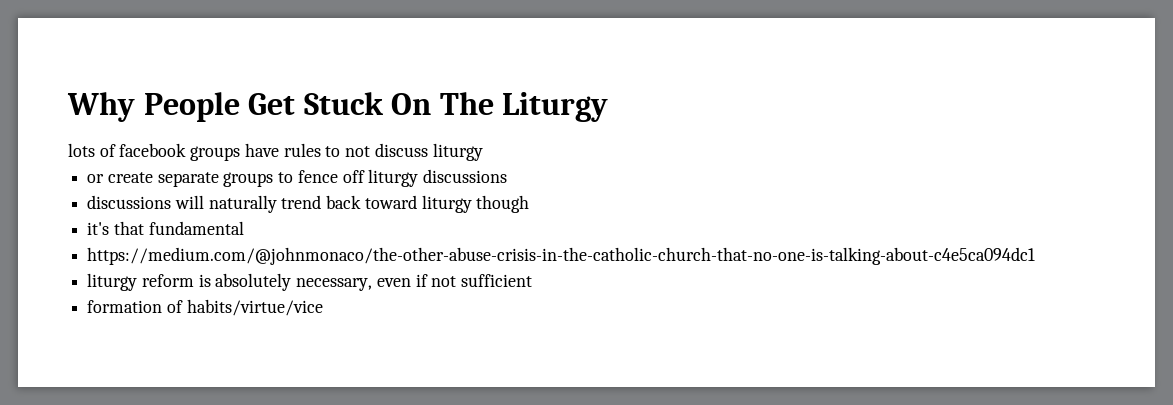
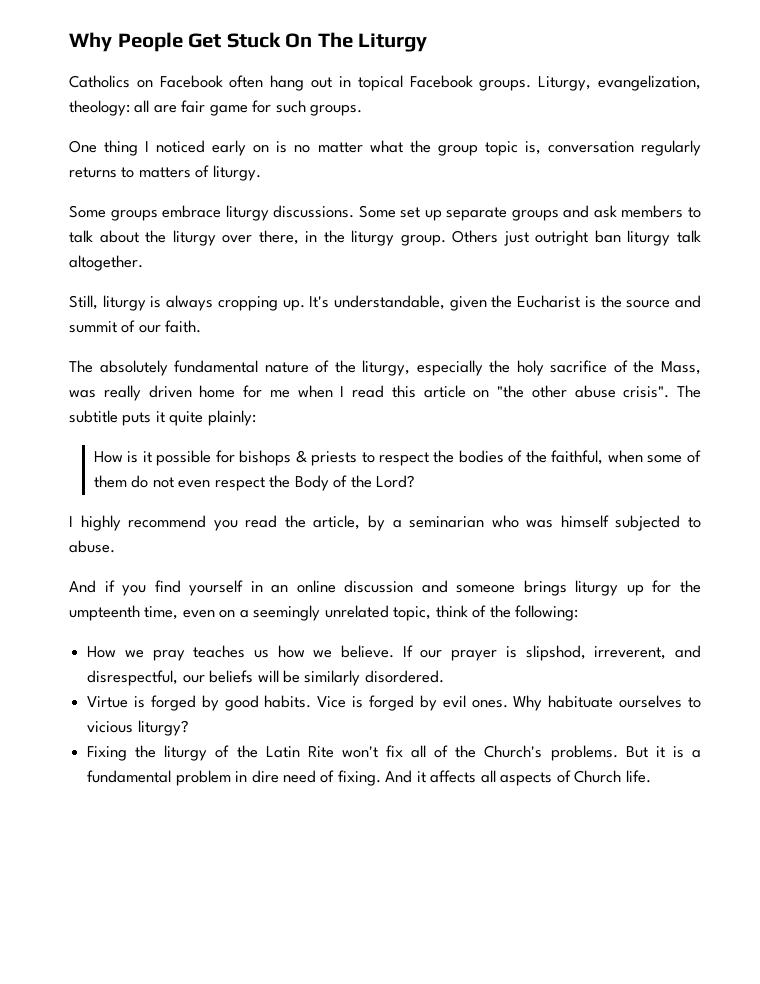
- lots of facebook groups have rules to not discuss liturgy
- or create separate groups to fence off liturgy discussions
- discussions will naturally trend back toward liturgy though
- it's that fundamental
- https://medium.com/@johnmonaco/the-other-abuse-crisis-in-the-catholic-church-that-no-one-is-talking-about-c4e5ca094dc1
- liturgy reform is absolutely necessary, even if not sufficient
- formation of habits/virtue/vice
+ Catholics on Facebook often hang out in topical Facebook groups. Liturgy, evangelization, theology: all are fair game for such groups.
+ One thing I noticed early on is no matter what the group topic is, conversation regularly returns to matters of liturgy.
+ Some groups embrace liturgy discussions. Some set up separate groups and ask members to talk about the liturgy over there, in the liturgy group. Others just outright ban liturgy talk altogether.
+ Still, liturgy is always cropping up. It's understandable, given the Eucharist is the source and summit of our faith.
+ The absolutely fundamental nature of the liturgy, especially the holy sacrifice of the Mass, was really driven home for me when I read this article on "the other abuse crisis". The subtitle puts it quite plainly:
+ How is it possible for bishops & priests to respect the bodies of the faithful, when some of them do not even respect the Body of the Lord?
+ I highly recommend you read the article, by a seminarian who was himself subjected to abuse.
+ And if you find yourself in an online discussion and someone brings liturgy up for the umpteenth time, even on a seemingly unrelated topic, think of the following:
+ How we pray teaches us how we believe. If our prayer is slipshod, irreverent, and disrespectful, our beliefs will be similarly disordered.
+ Virtue is forged by good habits. Vice is forged by evil ones. Why habituate ourselves to vicious liturgy?
+ Fixing the liturgy of the Latin Rite won't fix all of the Church's problems. But it is a fundamental problem in dire need of fixing. And it affects all aspects of Church life.

